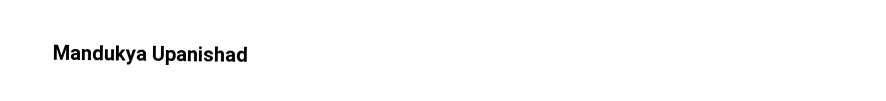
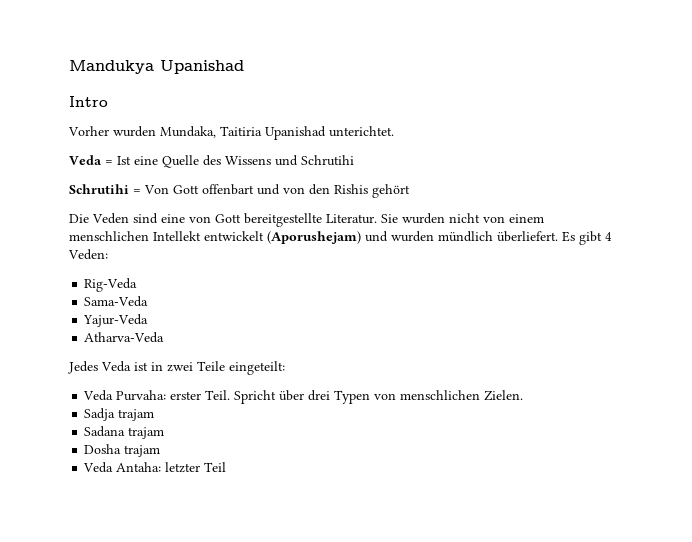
+ Intro
+ Vorher wurden Mundaka, Taitiria Upanishad unterichtet.
+ Veda = Ist eine Quelle des Wissens und Schrutihi
+ Schrutihi = Von Gott offenbart und von den Rishis gehört
+ Die Veden sind eine von Gott bereitgestellte Literatur. Sie wurden nicht von einem menschlichen Intellekt entwickelt (Aporushejam) und wurden mündlich überliefert. Es gibt 4 Veden:
+ Rig-Veda
+ Sama-Veda
+ Yajur-Veda
+ Atharva-Veda
+ Jedes Veda ist in zwei Teile eingeteilt:
+ Veda Purvaha: erster Teil. Spricht über drei Typen von menschlichen Zielen.
+ Sadja trajam
+ Sadana trajam
+ Dosha trajam
+ Veda Antaha: letzter Teil

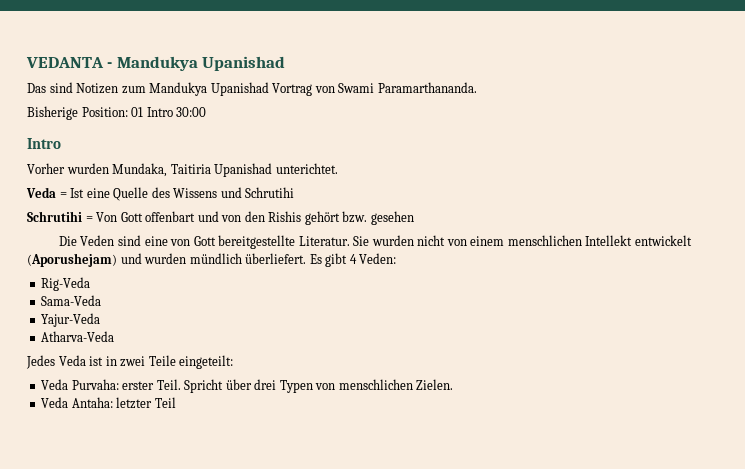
- Mandukya Upanishad
+ VEDANTA - Mandukya Upanishad
+ Das sind Notizen zum Mandukya Upanishad Vortrag von Swami Paramarthananda.
+ Bisherige Position: 01 Intro 30:00
- Schrutihi = Von Gott offenbart und von den Rishis gehört
+ Schrutihi = Von Gott offenbart und von den Rishis gehört bzw. gesehen
- Sadja trajam
- Sadana trajam
- Dosha trajam

